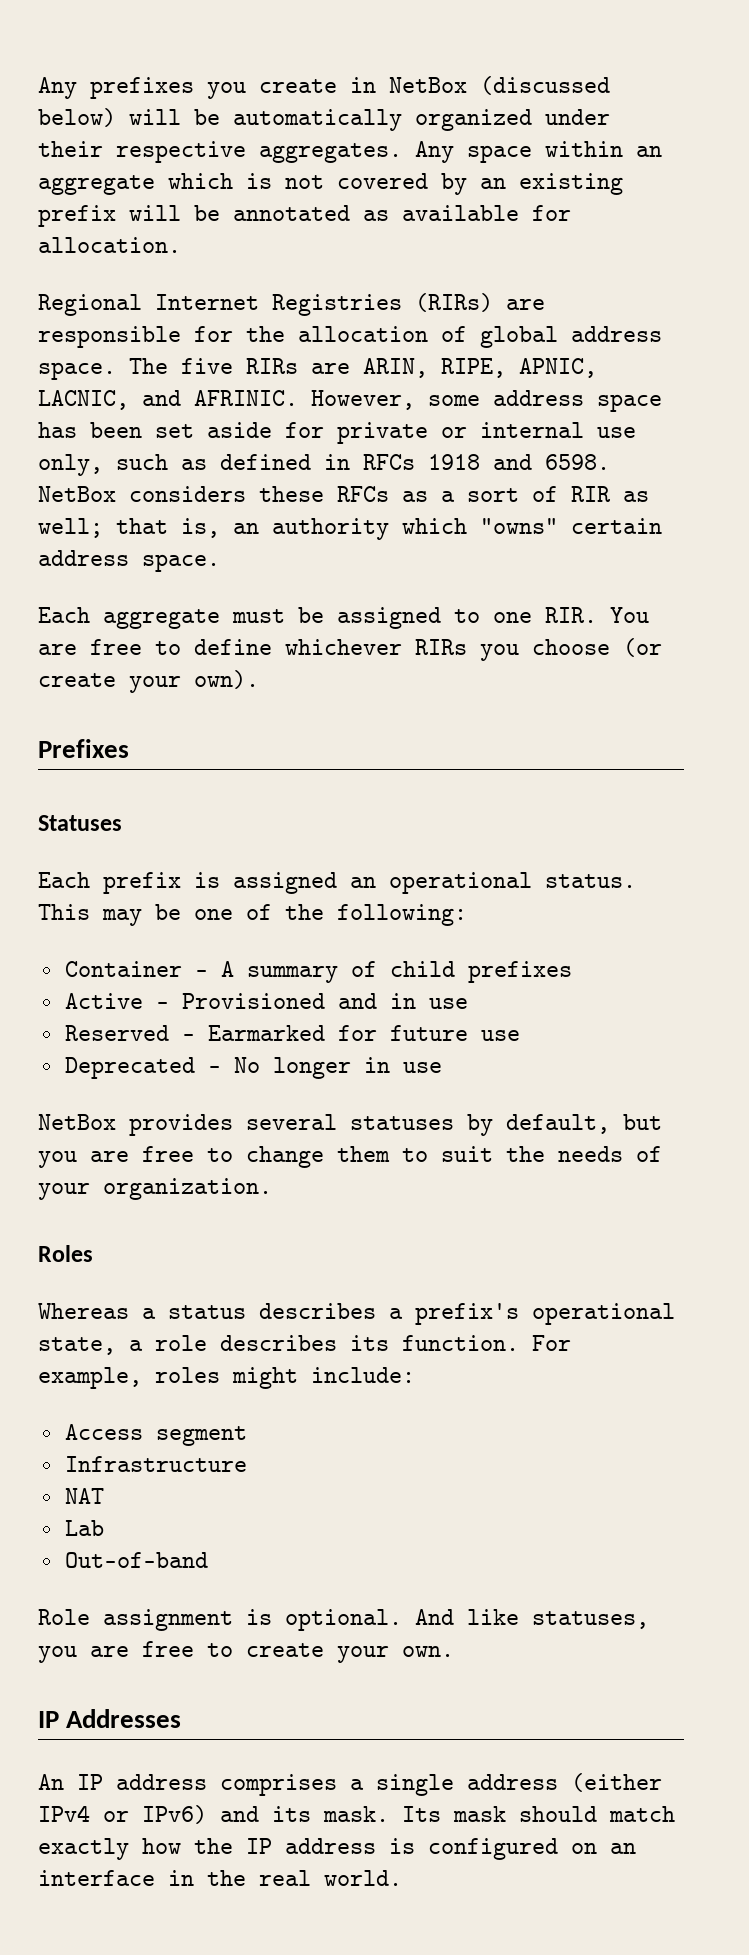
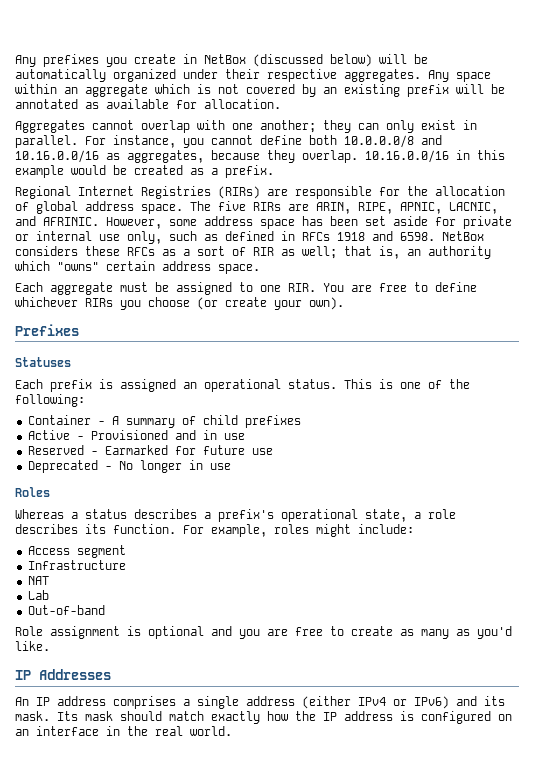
+ Aggregates cannot overlap with one another; they can only exist in parallel. For instance, you cannot define both 10.0.0.0/8 and 10.16.0.0/16 as aggregates, because they overlap. 10.16.0.0/16 in this example would be created as a prefix.
- This may be one of the following:
+ This is one of the following:
- NetBox provides several statuses by default, but you are free to change them to suit the needs of your organization.
- Role assignment is optional. And like statuses, you are free to create your own.
+ Role assignment is optional and you are free to create as many as you'd like.

